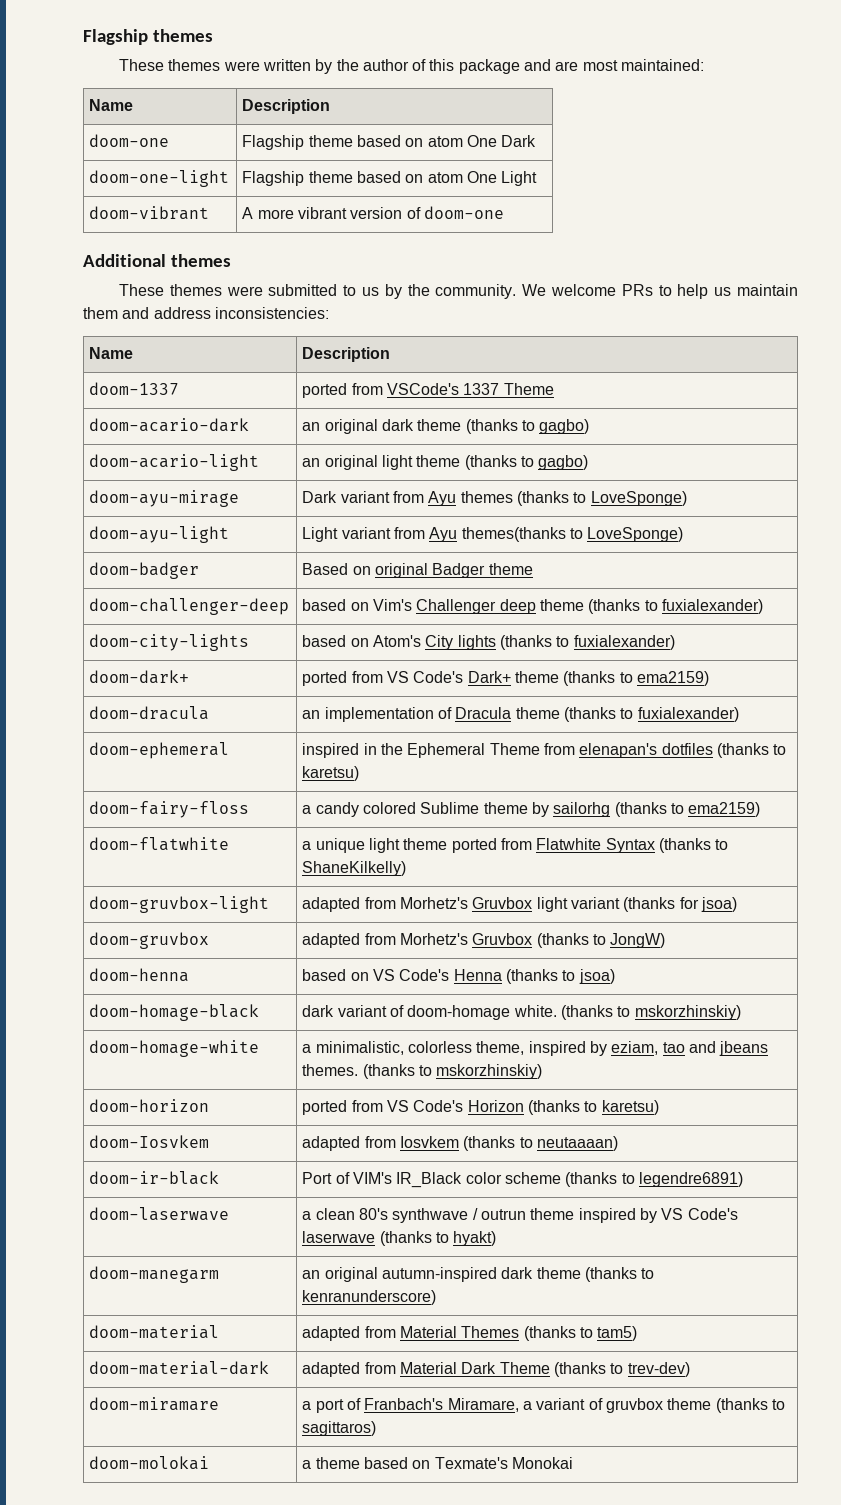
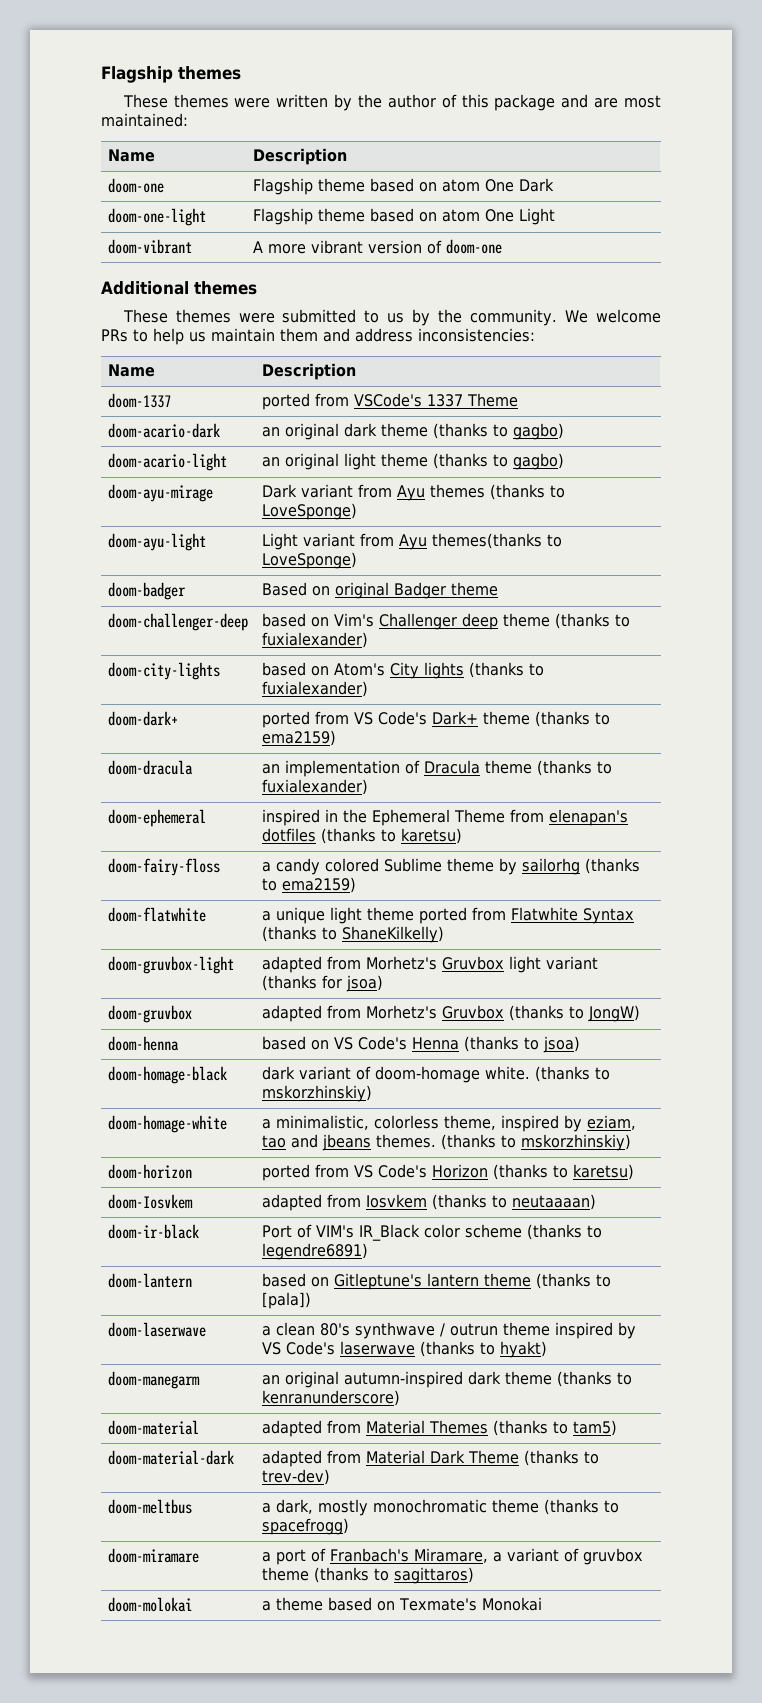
+ doom-lantern | based on Gitleptune's lantern theme (thanks to [pala])
+ doom-meltbus | a dark, mostly monochromatic theme (thanks to spacefrogg)

